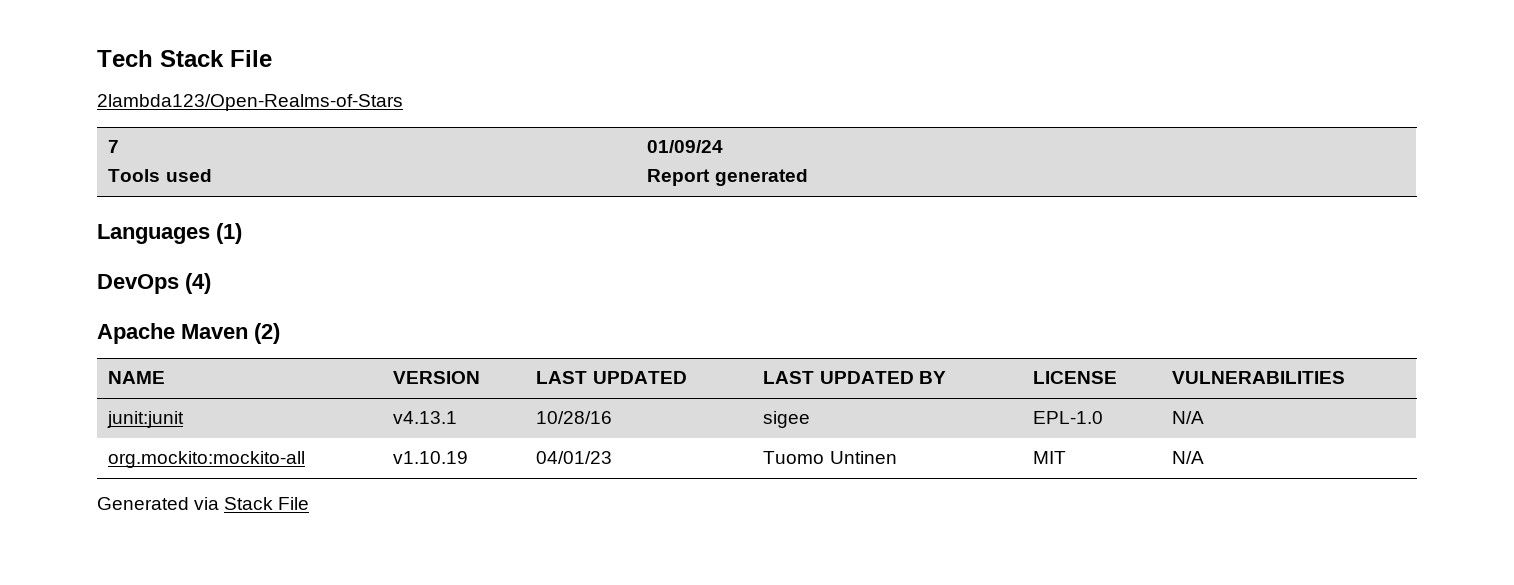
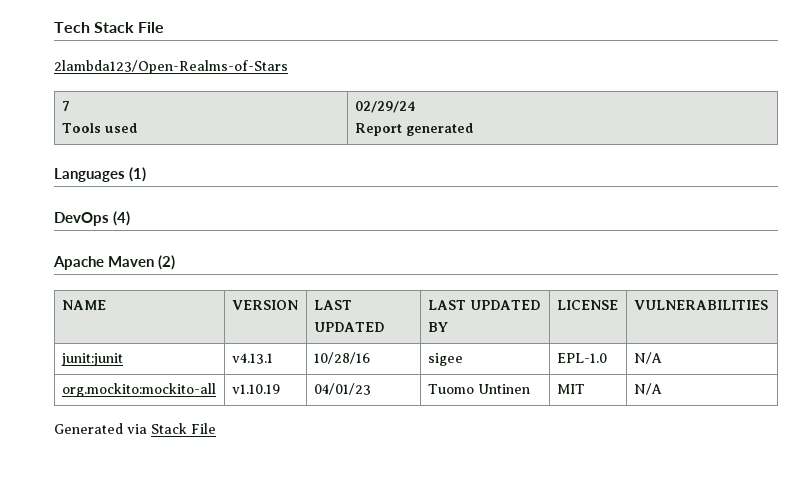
  7
- Tools used | 01/09/24
+ Tools used | 02/29/24

